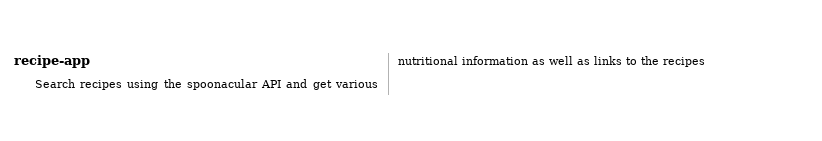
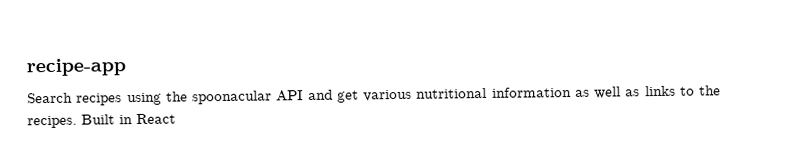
- Search recipes using the spoonacular API and get various nutritional information as well as links to the recipes
+ Search recipes using the spoonacular API and get various nutritional information as well as links to the recipes. Built in React

